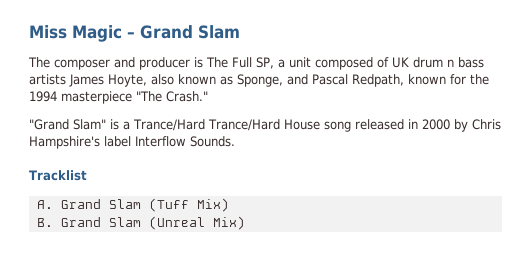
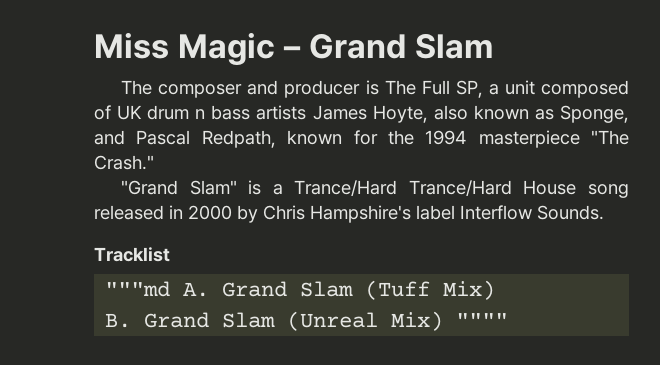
- A. Grand Slam (Tuff Mix)
+ """md A. Grand Slam (Tuff Mix)
- B. Grand Slam (Unreal Mix)
+ B. Grand Slam (Unreal Mix) """"

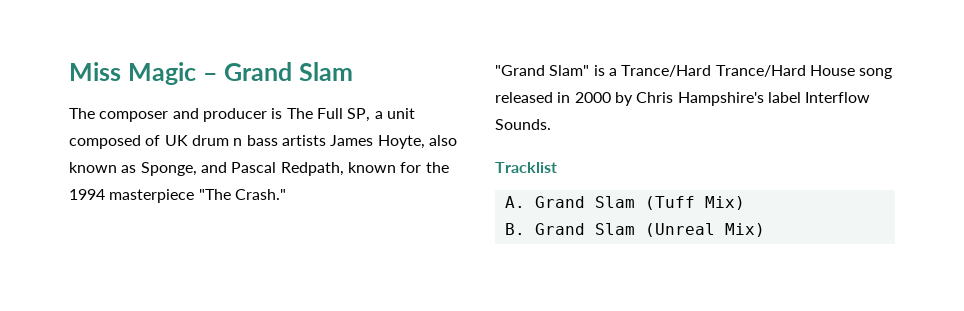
- """md A. Grand Slam (Tuff Mix)
+ A. Grand Slam (Tuff Mix)
- B. Grand Slam (Unreal Mix) """"
+ B. Grand Slam (Unreal Mix)

